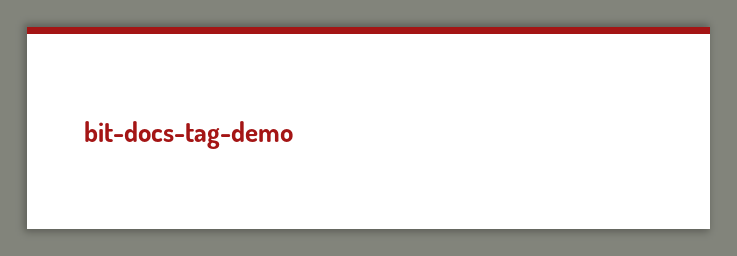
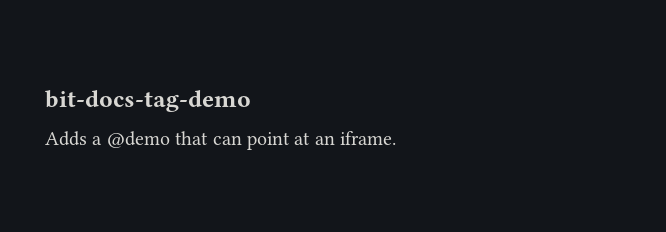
+ Adds a @demo that can point at an iframe.

